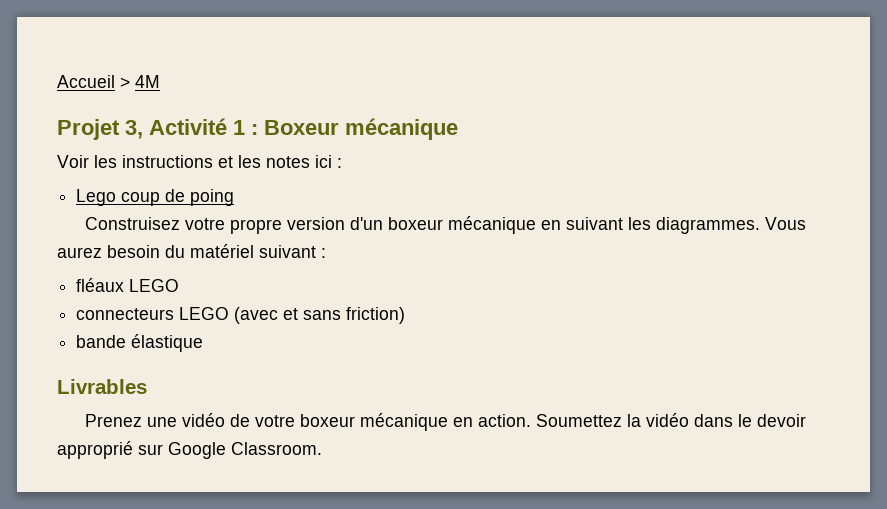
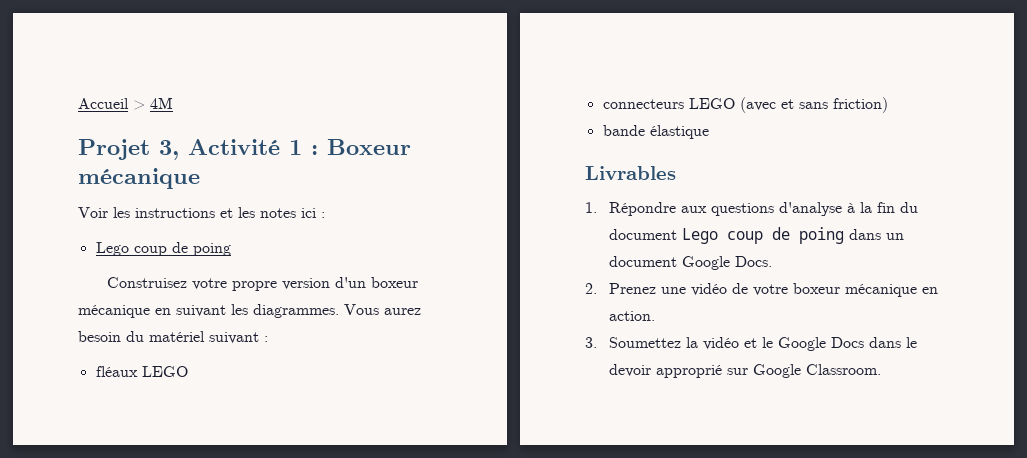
- Prenez une vidéo de votre boxeur mécanique en action. Soumettez la vidéo dans le devoir approprié sur Google Classroom.
+ 1. Répondre aux questions d'analyse à la fin du document Lego coup de poing dans un document Google Docs.
+ 2. Prenez une vidéo de votre boxeur mécanique en action.
+ 3. Soumettez la vidéo et le Google Docs dans le devoir approprié sur Google Classroom.

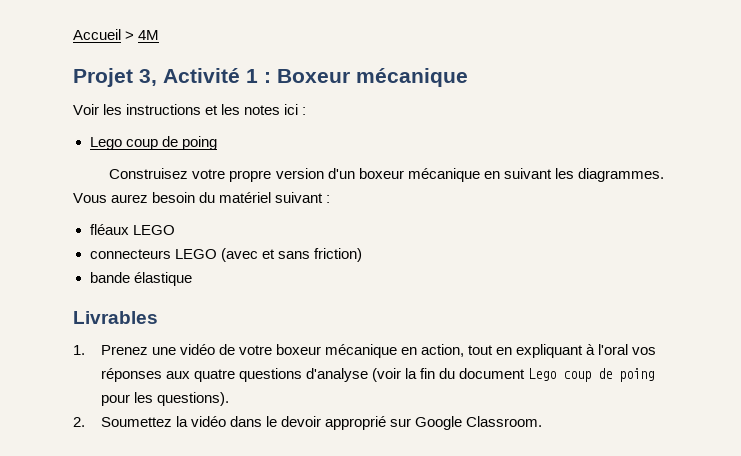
- 1. Répondre aux questions d'analyse à la fin du document Lego coup de poing dans un document Google Docs.
- 2. Prenez une vidéo de votre boxeur mécanique en action.
- 3. Soumettez la vidéo et le Google Docs dans le devoir approprié sur Google Classroom.
+ 1. Prenez une vidéo de votre boxeur mécanique en action, tout en expliquant à l'oral vos réponses aux quatre questions d'analyse (voir la fin du document Lego coup de poing pour les questions).
+ 2. Soumettez la vidéo dans le devoir approprié sur Google Classroom.

